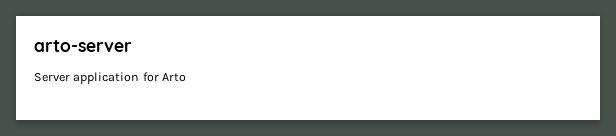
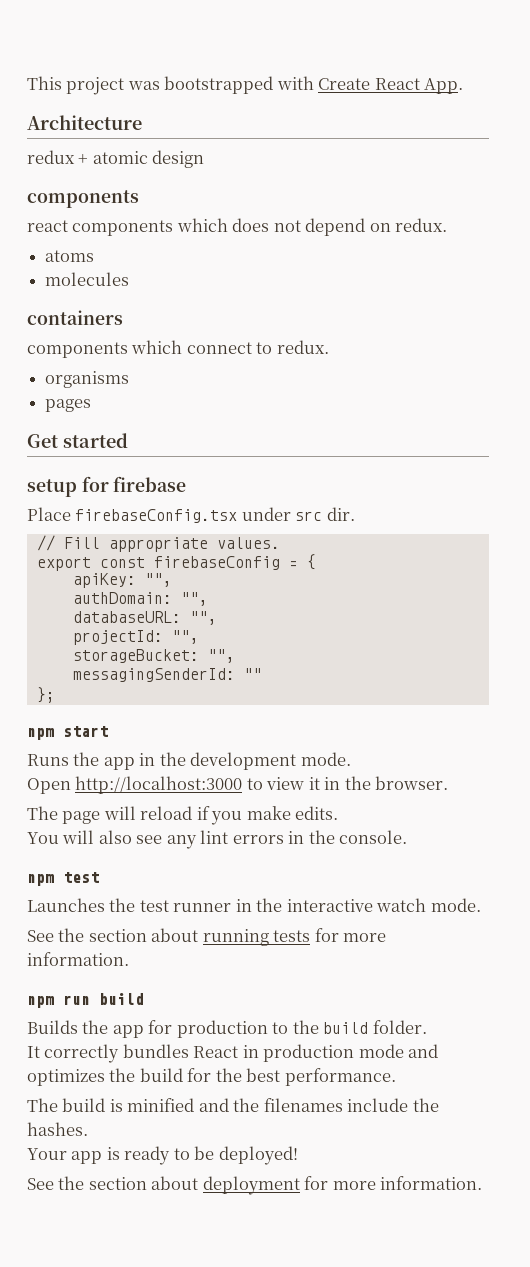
- arto-server
- Server application for Arto
+ This project was bootstrapped with Create React App.
+ Architecture
+ redux + atomic design
+ components
+ react components which does not depend on redux.
+ atoms
+ molecules
+ containers
+ components which connect to redux.
+ organisms
+ pages
+ Get started
+ setup for firebase
+ Place firebaseConfig.tsx under src dir.
+ // Fill appropriate values.
+ export const firebaseConfig = {
+ apiKey: "",
+ authDomain: "",
+ databaseURL: "",
+ projectId: "",
+ storageBucket: "",
+ messagingSenderId: ""
+ };
+ npm start
+ Runs the app in the development mode.
+ Open http://localhost:3000 to view it in the browser.
+ The page will reload if you make edits.
+ You will also see any lint errors in the console.
+ npm test
+ Launches the test runner in the interactive watch mode.
+ See the section about running tests for more information.
+ npm run build
+ Builds the app for production to the build folder.
+ It correctly bundles React in production mode and optimizes the build for the best performance.
+ The build is minified and the filenames include the hashes.
+ Your app is ready to be deployed!
+ See the section about deployment for more information.

